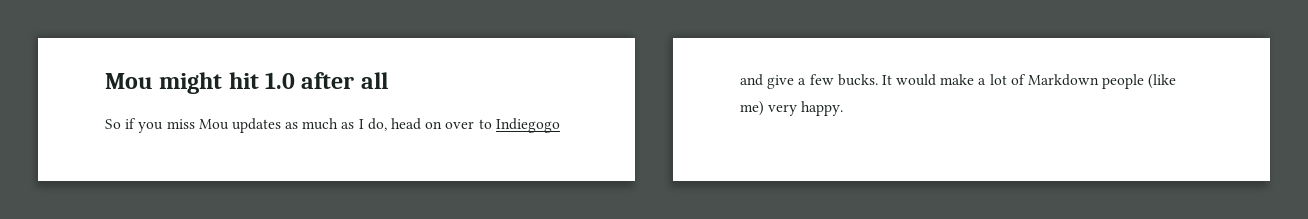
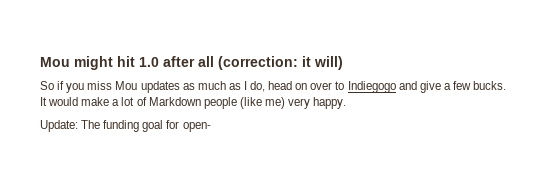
- Mou might hit 1.0 after all
+ Mou might hit 1.0 after all (correction: it will)
+ Update: The funding goal for open-

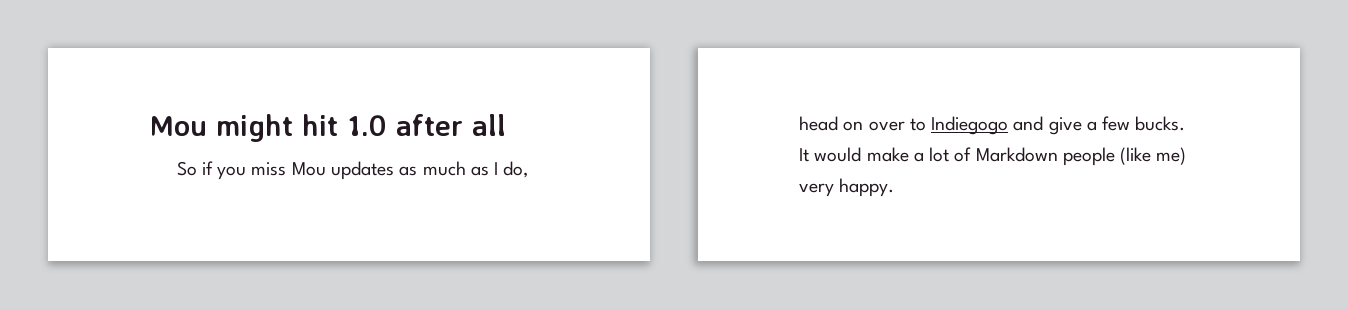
- Mou might hit 1.0 after all (correction: it will)
+ Mou might hit 1.0 after all
- Update: The funding goal for open-

